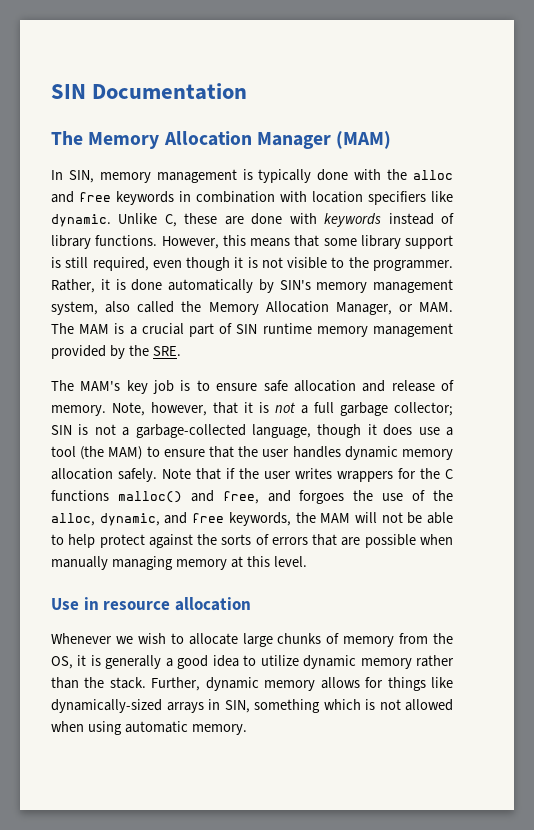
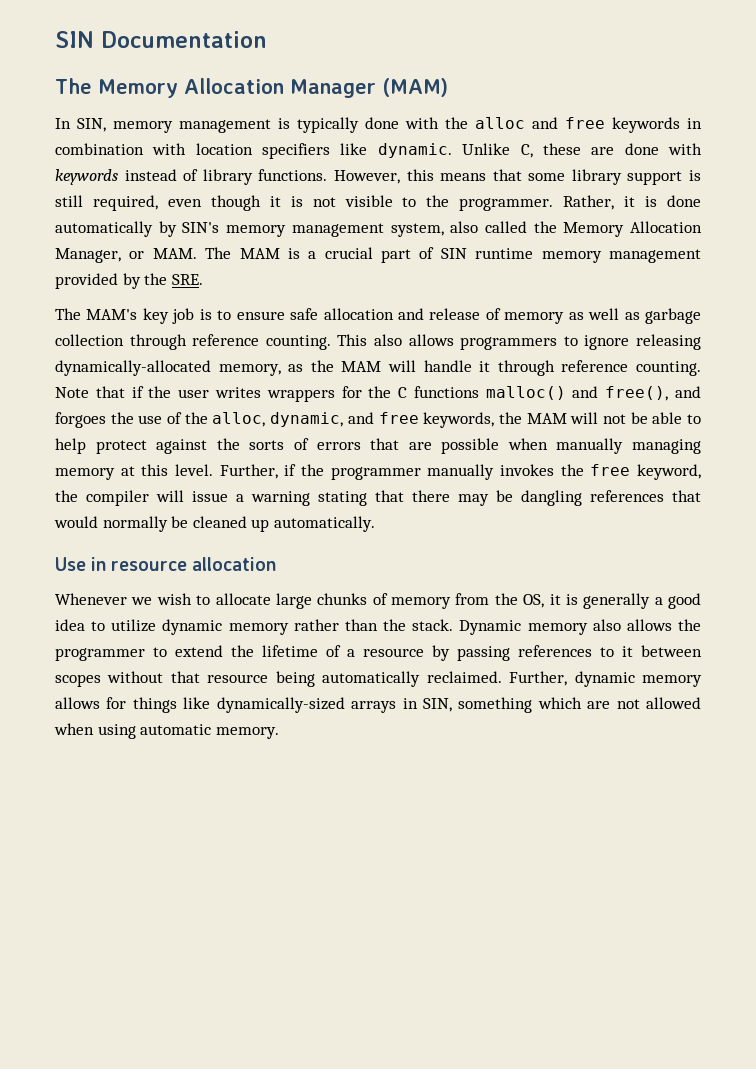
- The MAM's key job is to ensure safe allocation and release of memory. Note, however, that it is not a full garbage collector; SIN is not a garbage-collected language, though it does use a tool (the MAM) to ensure that the user handles dynamic memory allocation safely.
+ The MAM's key job is to ensure safe allocation and release of memory as well as garbage collection through reference counting. This also allows programmers to ignore releasing dynamically-allocated memory, as the MAM will handle it through reference counting.
- Note that if the user writes wrappers for the C functions malloc() and free, and forgoes the use of the alloc, dynamic, and free keywords, the MAM will not be able to help protect against the sorts of errors that are possible when manually managing memory at this level.
+ Note that if the user writes wrappers for the C functions malloc() and free(), and forgoes the use of the alloc, dynamic, and free keywords, the MAM will not be able to help protect against the sorts of errors that are possible when manually managing memory at this level. Further, if the programmer manually invokes the free keyword, the compiler will issue a warning stating that there may be dangling references that would normally be cleaned up automatically.
+ Dynamic memory also allows the programmer to extend the lifetime of a resource by passing references to it between scopes without that resource being automatically reclaimed.
- Further, dynamic memory allows for things like dynamically-sized arrays in SIN, something which is not allowed when using automatic memory.
+ Further, dynamic memory allows for things like dynamically-sized arrays in SIN, something which are not allowed when using automatic memory.

